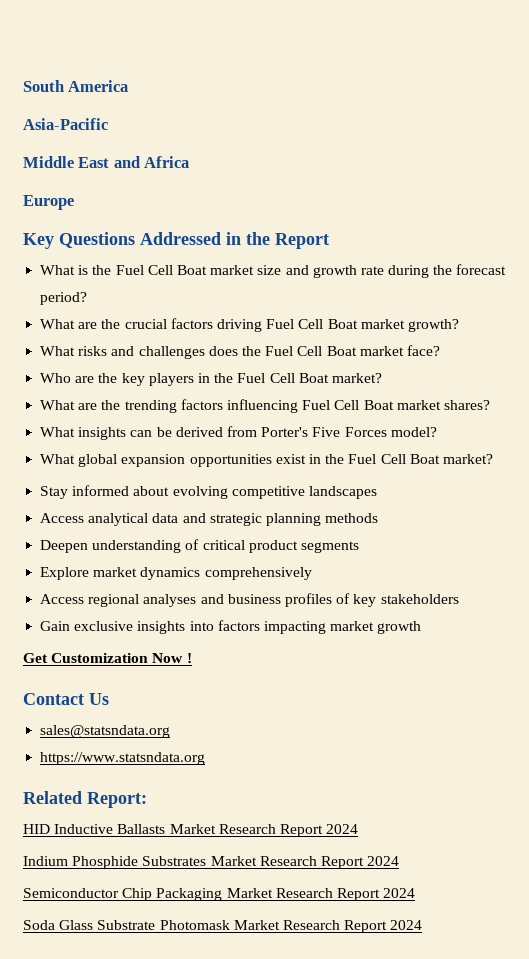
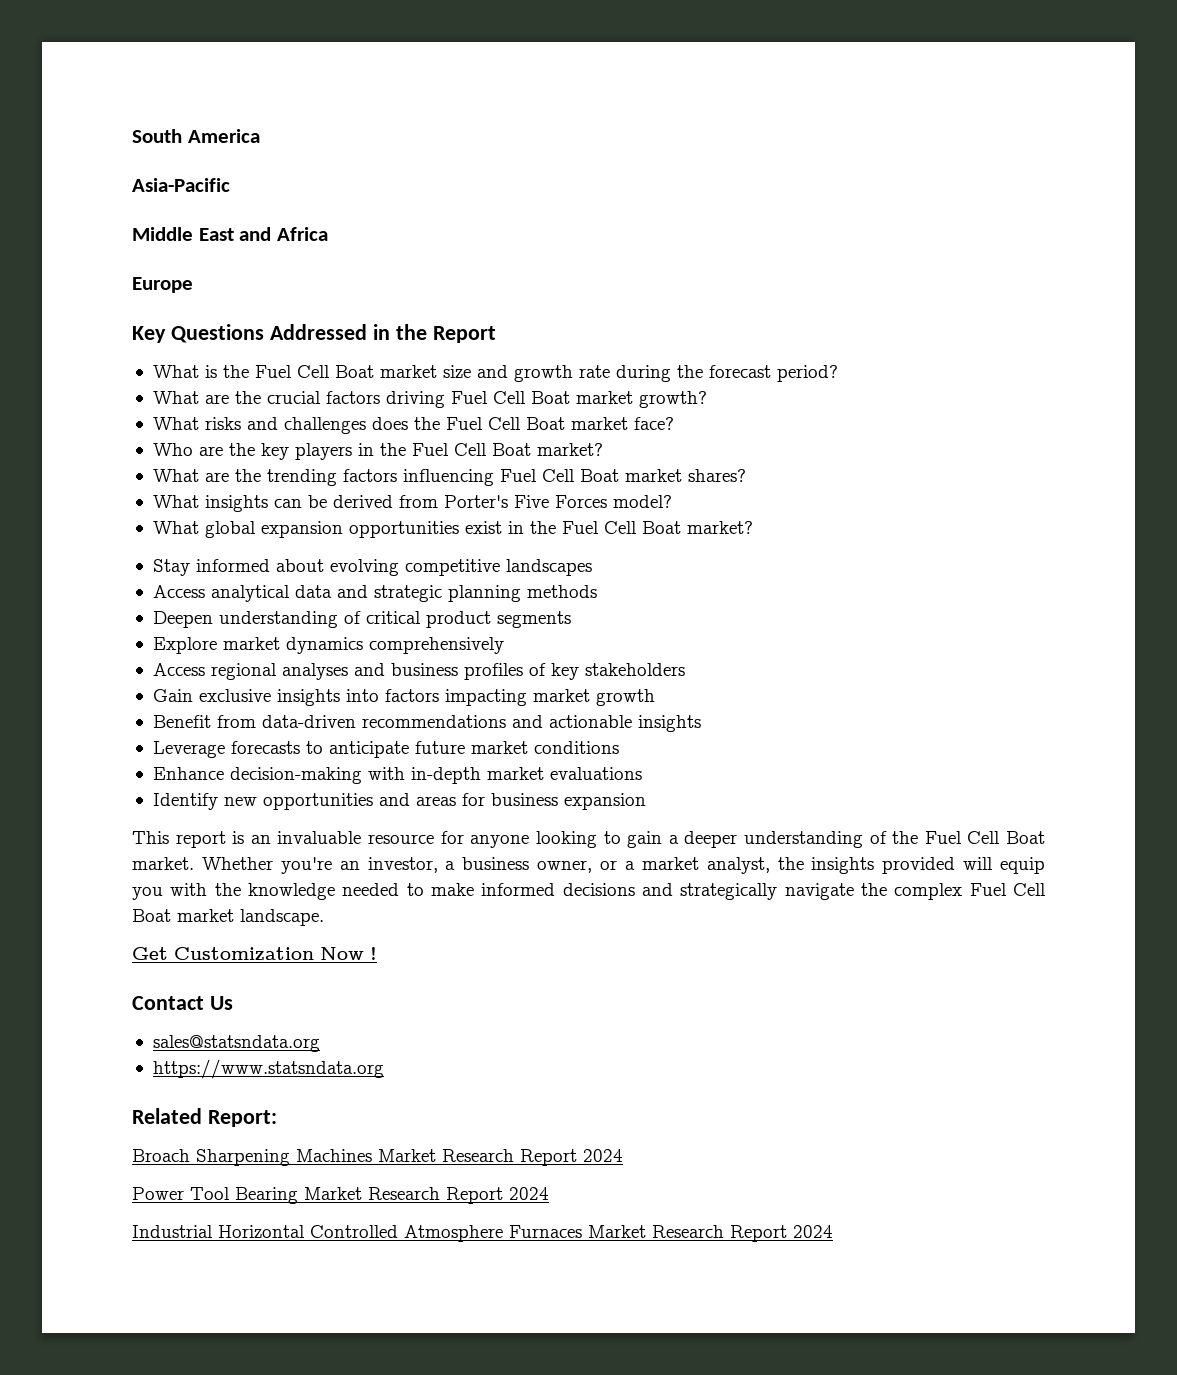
+ Benefit from data-driven recommendations and actionable insights
+ Leverage forecasts to anticipate future market conditions
+ Enhance decision-making with in-depth market evaluations
+ Identify new opportunities and areas for business expansion
+ This report is an invaluable resource for anyone looking to gain a deeper understanding of the Fuel Cell Boat market. Whether you're an investor, a business owner, or a market analyst, the insights provided will equip you with the knowledge needed to make informed decisions and strategically navigate the complex Fuel Cell Boat market landscape.
- HID Inductive Ballasts Market Research Report 2024
- Indium Phosphide Substrates Market Research Report 2024
- Semiconductor Chip Packaging Market Research Report 2024
- Soda Glass Substrate Photomask Market Research Report 2024
+ Broach Sharpening Machines Market Research Report 2024
+ Power Tool Bearing Market Research Report 2024
+ Industrial Horizontal Controlled Atmosphere Furnaces Market Research Report 2024

